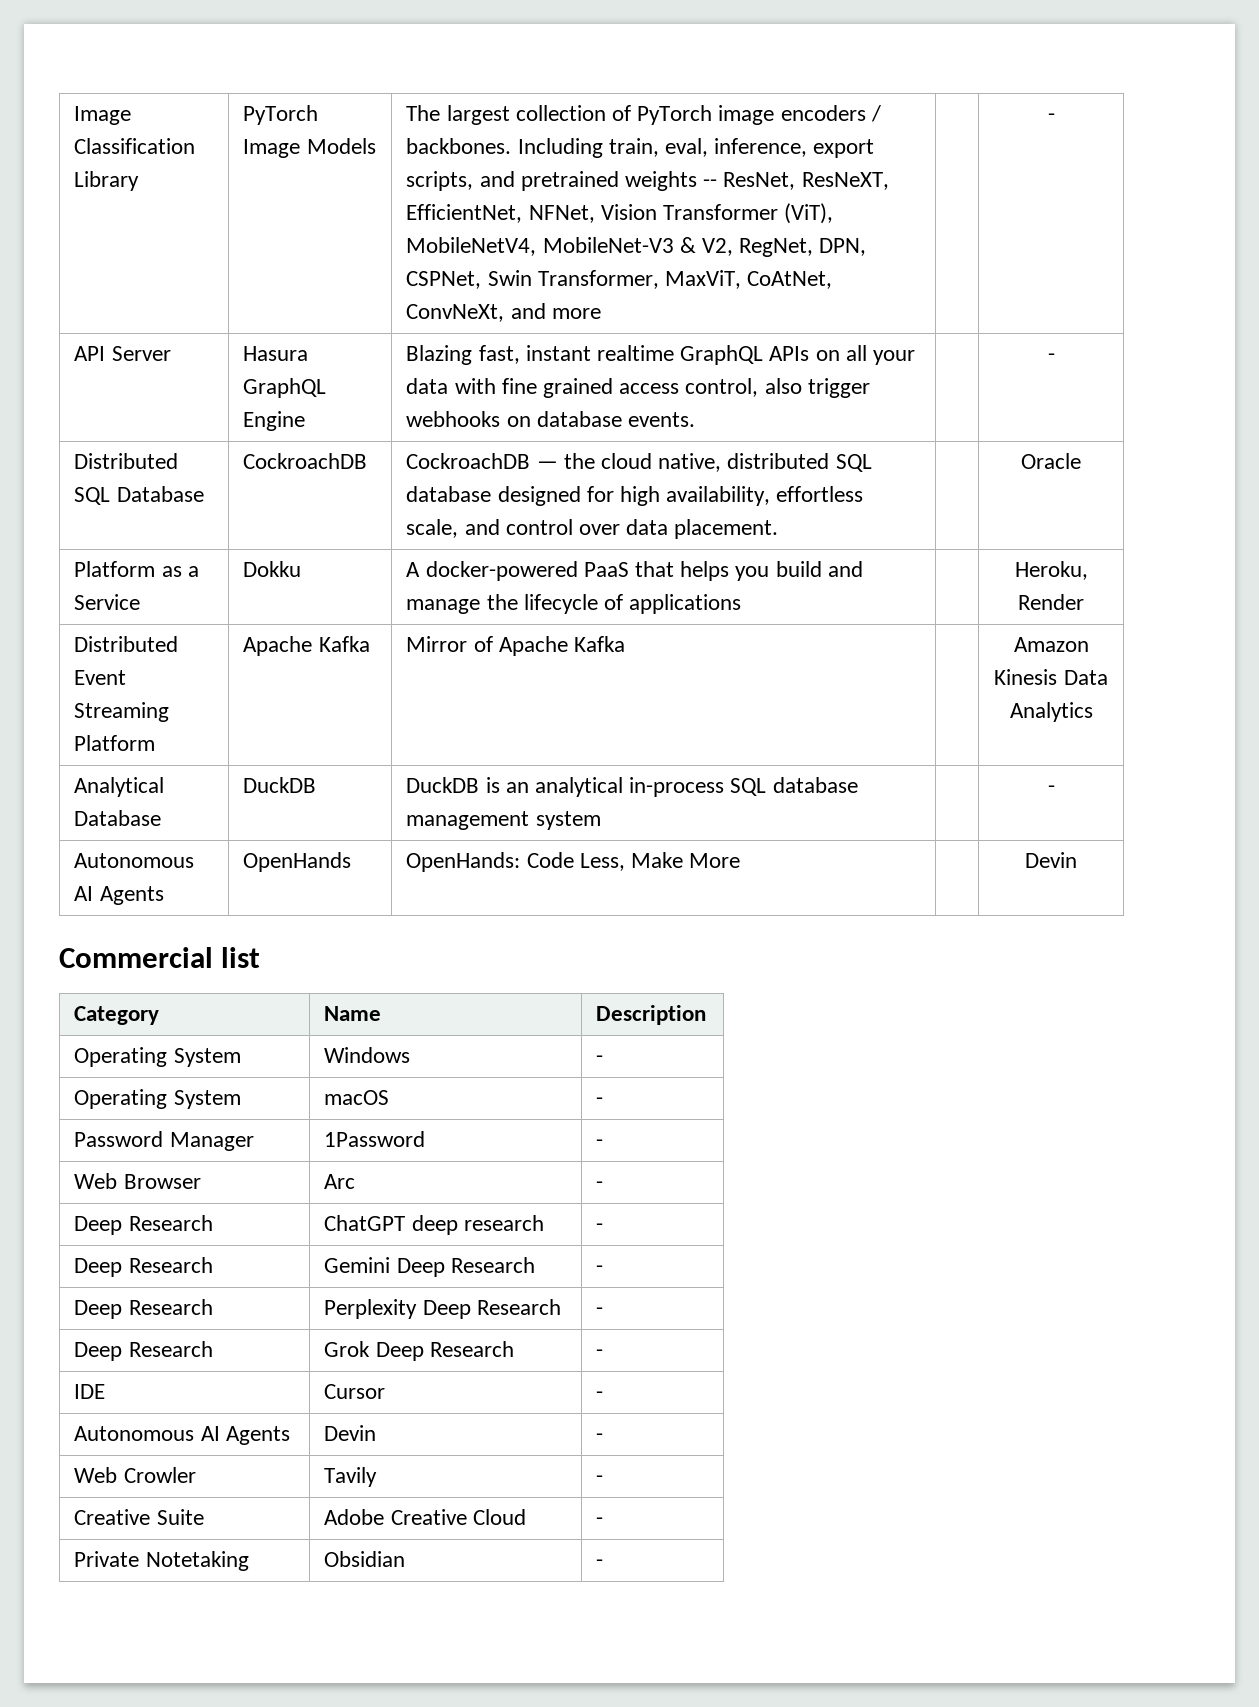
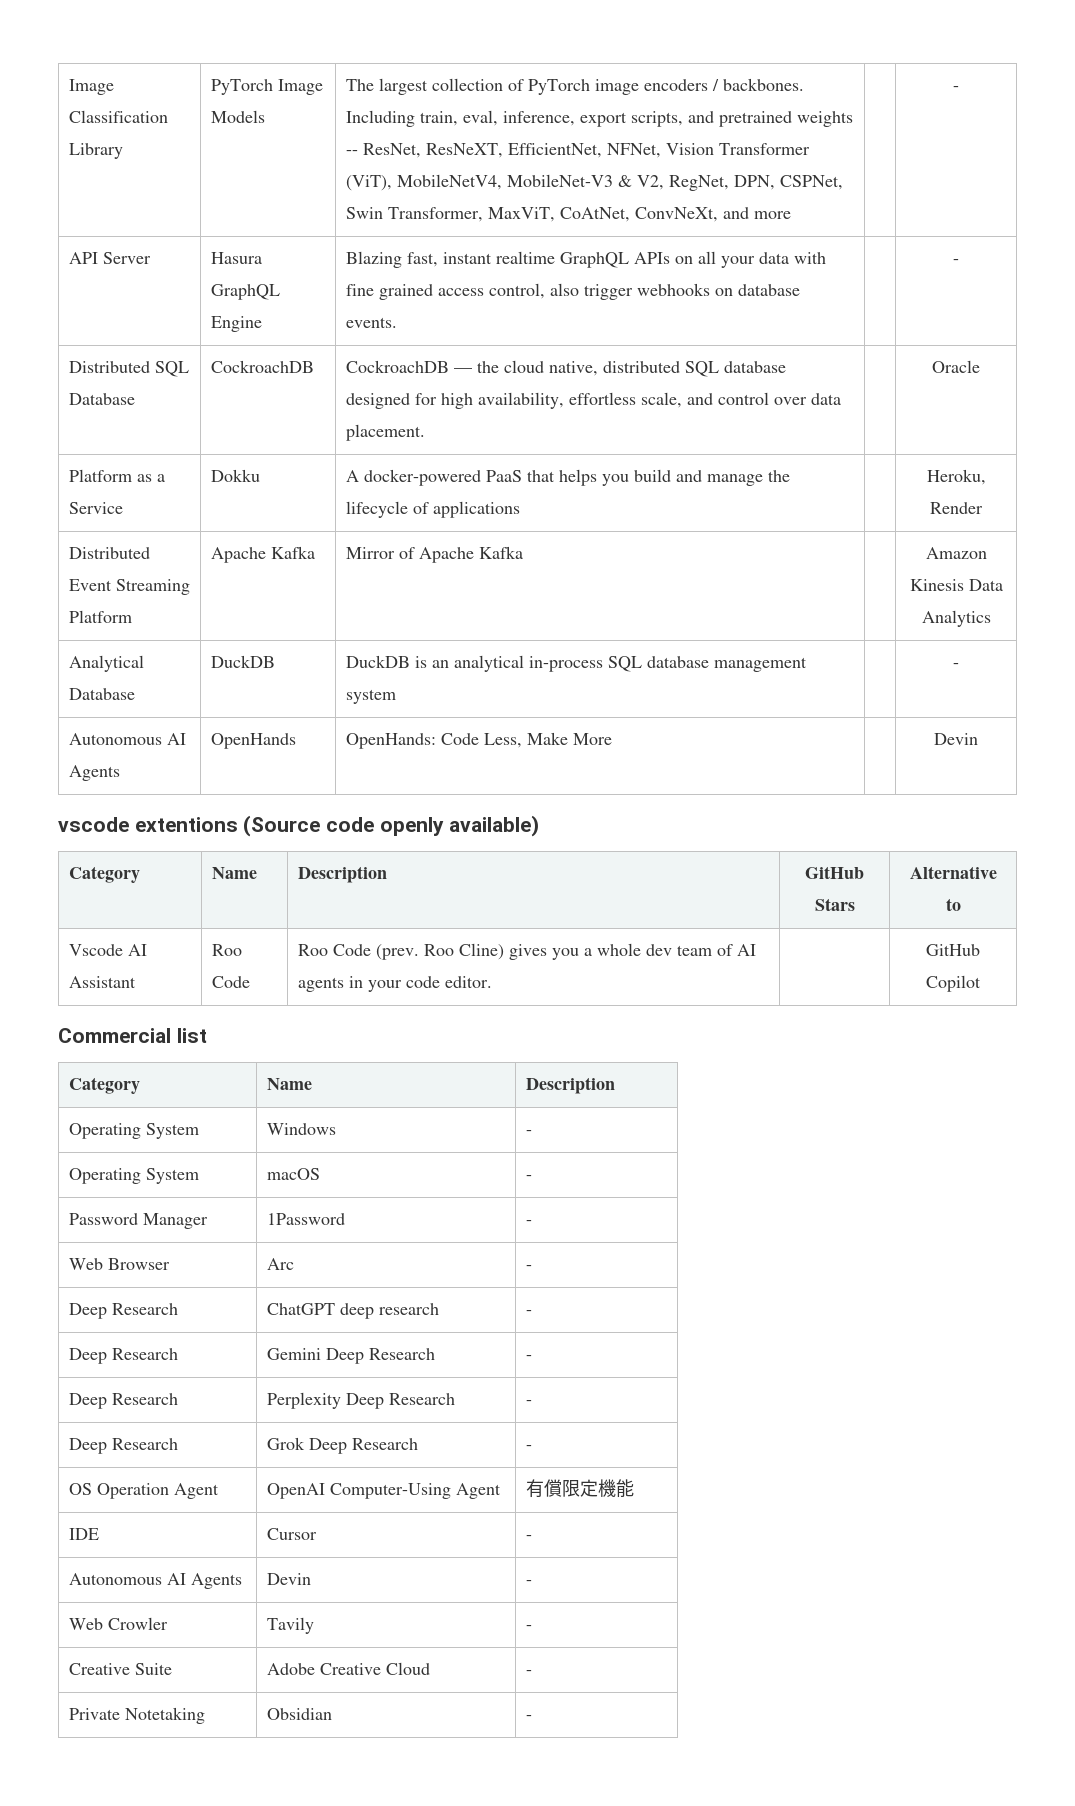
+ vscode extentions (Source code openly available)
+ Category | Name | Description | GitHub Stars | Alternative to
+ Vscode AI Assistant | Roo Code | Roo Code (prev. Roo Cline) gives you a whole dev team of AI agents in your code editor. | | GitHub Copilot
+ OS Operation Agent | OpenAI Computer-Using Agent | 有償限定機能

